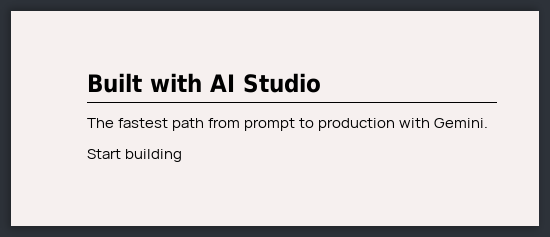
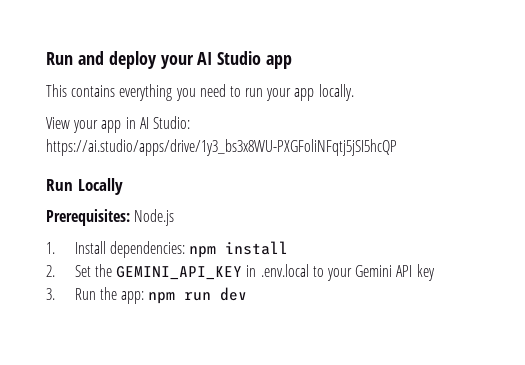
- Built with AI Studio
- The fastest path from prompt to production with Gemini.
- Start building
+ Run and deploy your AI Studio app
+ This contains everything you need to run your app locally.
+ View your app in AI Studio: https://ai.studio/apps/drive/1y3_bs3x8WU-PXGFoliNFqtj5jSI5hcQP
+ Run Locally
+ Prerequisites: Node.js
+ 1. Install dependencies: npm install
+ 2. Set the GEMINI_API_KEY in .env.local to your Gemini API key
+ 3. Run the app: npm run dev

